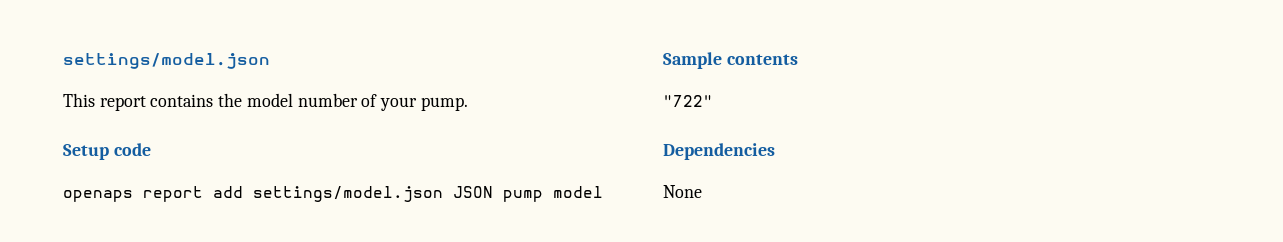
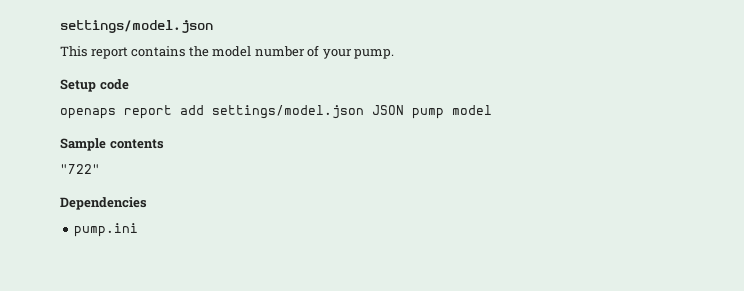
- None
+ pump.ini

